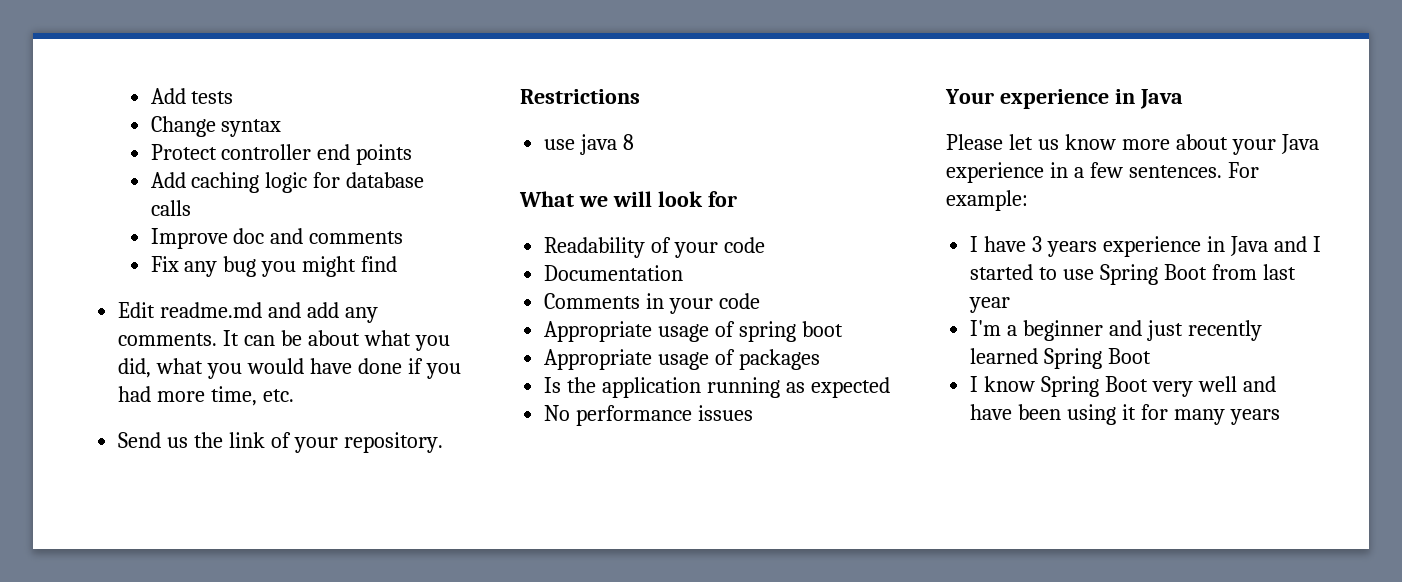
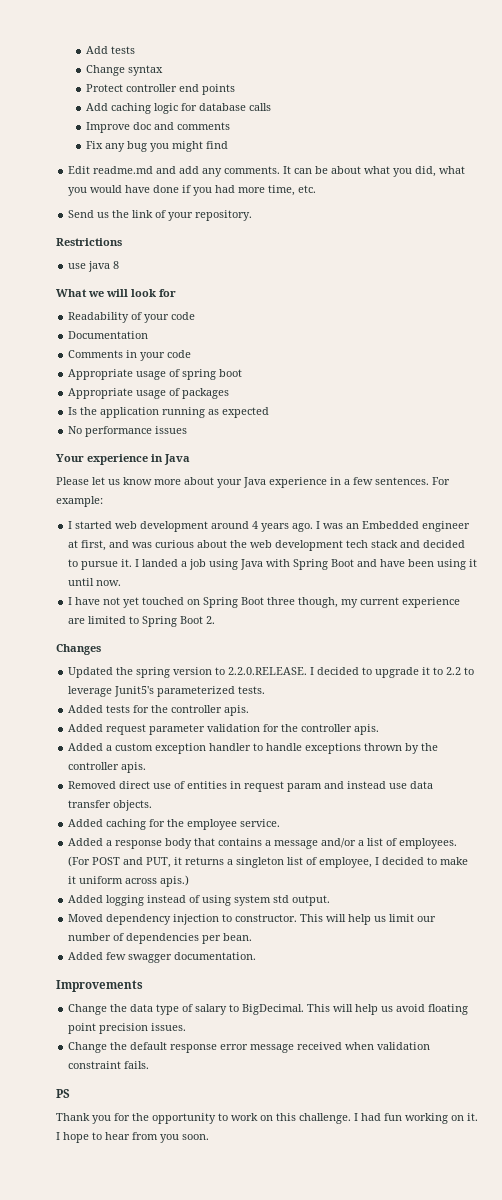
- I have 3 years experience in Java and I started to use Spring Boot from last year
- I'm a beginner and just recently learned Spring Boot
- I know Spring Boot very well and have been using it for many years
+ I started web development around 4 years ago. I was an Embedded engineer at first, and was curious about the web development tech stack and decided to pursue it. I landed a job using Java with Spring Boot and have been using it until now.
+ I have not yet touched on Spring Boot three though, my current experience are limited to Spring Boot 2.
+ Changes
+ Updated the spring version to 2.2.0.RELEASE. I decided to upgrade it to 2.2 to leverage Junit5's parameterized tests.
+ Added tests for the controller apis.
+ Added request parameter validation for the controller apis.
+ Added a custom exception handler to handle exceptions thrown by the controller apis.
+ Removed direct use of entities in request param and instead use data transfer objects.
+ Added caching for the employee service.
+ Added a response body that contains a message and/or a list of employees. (For POST and PUT, it returns a singleton list of employee, I decided to make it uniform across apis.)
+ Added logging instead of using system std output.
+ Moved dependency injection to constructor. This will help us limit our number of dependencies per bean.
+ Added few swagger documentation.
+ Improvements
+ Change the data type of salary to BigDecimal. This will help us avoid floating point precision issues.
+ Change the default response error message received when validation constraint fails.
+ PS
+ Thank you for the opportunity to work on this challenge. I had fun working on it. I hope to hear from you soon.

